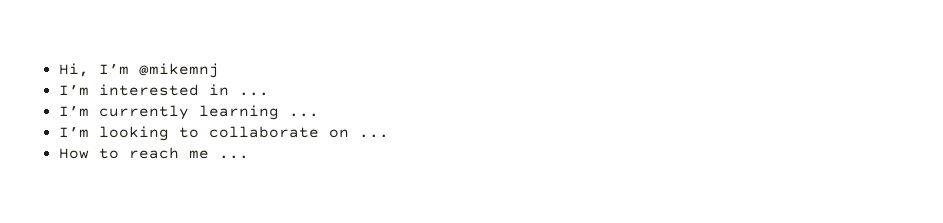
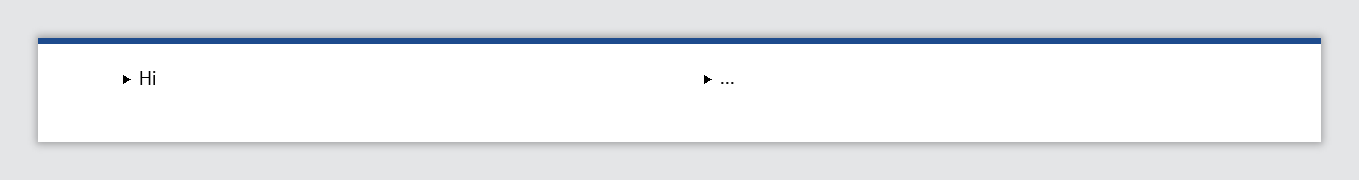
- Hi, I’m @mikemnj
- I’m interested in ...
- I’m currently learning ...
- I’m looking to collaborate on ...
- How to reach me ...
+ Hi
+ ...

